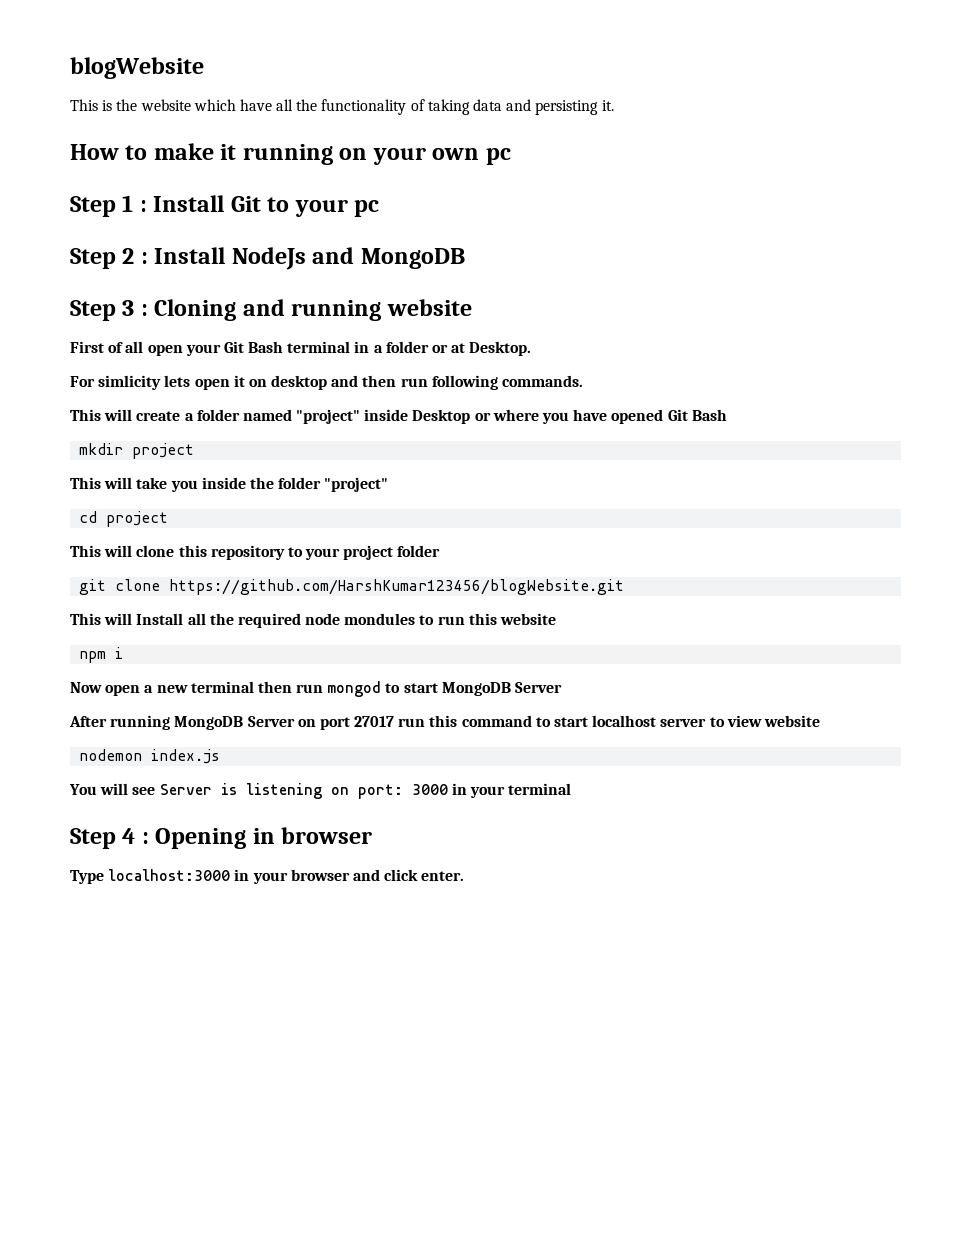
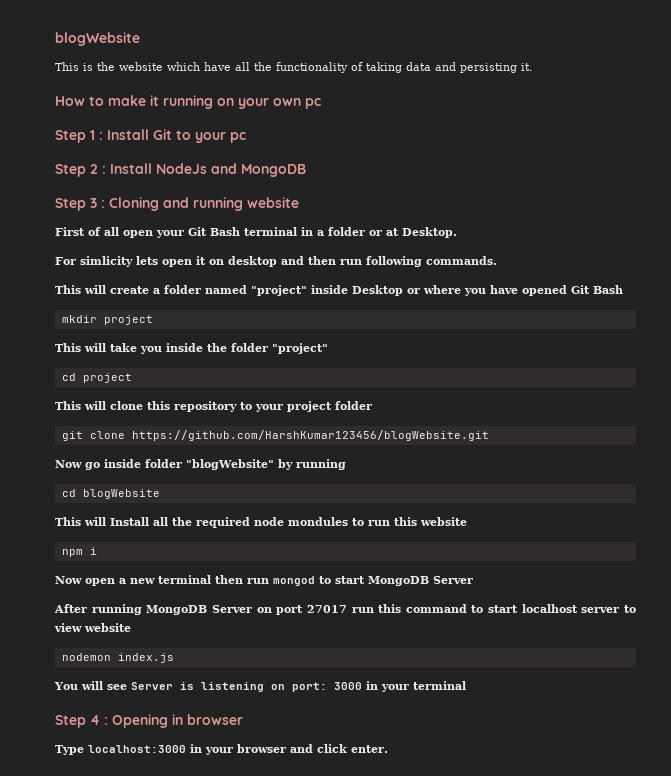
+ Now go inside folder "blogWebsite" by running
+ cd blogWebsite

